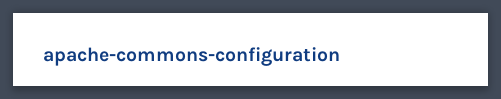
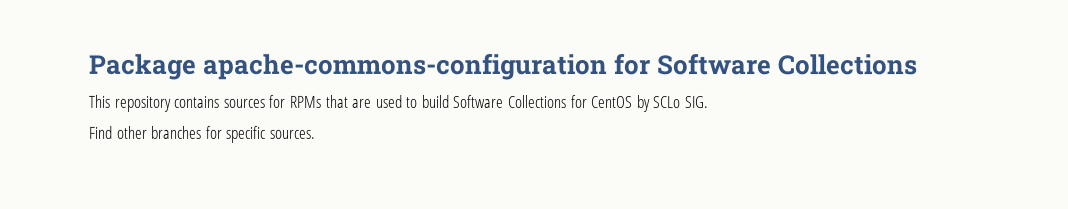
- apache-commons-configuration
+ Package apache-commons-configuration for Software Collections
+ This repository contains sources for RPMs that are used to build Software Collections for CentOS by SCLo SIG.
+ Find other branches for specific sources.

